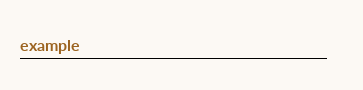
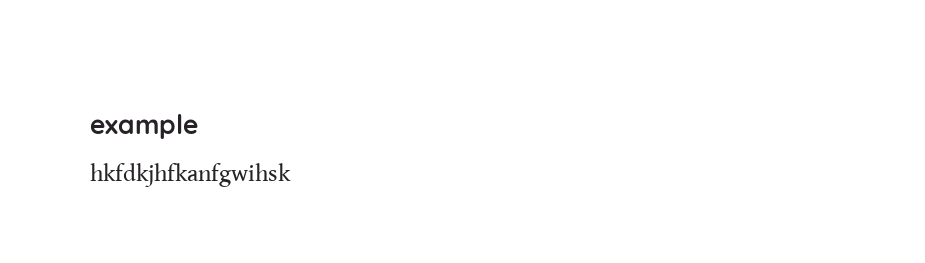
+ hkfdkjhfkanfgwihsk

